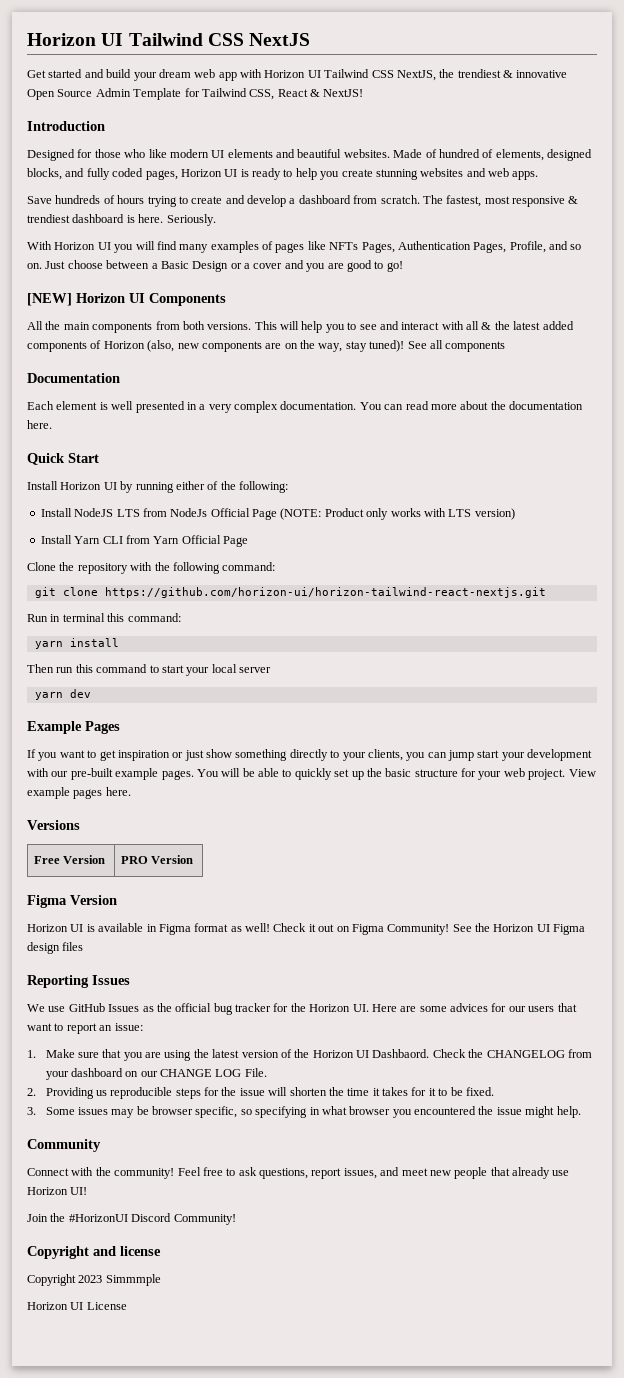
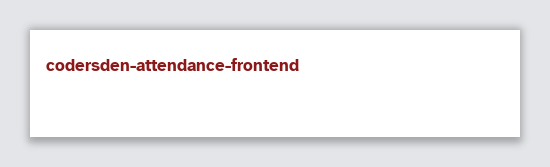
- Horizon UI Tailwind CSS NextJS
- Get started and build your dream web app with Horizon UI Tailwind CSS NextJS, the trendiest & innovative Open Source Admin Template for Tailwind CSS, React & NextJS!
- Introduction
- Designed for those who like modern UI elements and beautiful websites. Made of hundred of elements, designed blocks, and fully coded pages, Horizon UI is ready to help you create stunning websites and web apps.
- Save hundreds of hours trying to create and develop a dashboard from scratch. The fastest, most responsive & trendiest dashboard is here. Seriously.
- With Horizon UI you will find many examples of pages like NFTs Pages, Authentication Pages, Profile, and so on. Just choose between a Basic Design or a cover and you are good to go!
- [NEW] Horizon UI Components
- All the main components from both versions. This will help you to see and interact with all & the latest added components of Horizon (also, new components are on the way, stay tuned)! See all components
- Documentation
- Each element is well presented in a very complex documentation. You can read more about the documentation here.
- Quick Start
- Install Horizon UI by running either of the following:
- Install NodeJS LTS from NodeJs Official Page (NOTE: Product only works with LTS version)
- Install Yarn CLI from Yarn Official Page
- Clone the repository with the following command:
- git clone https://github.com/horizon-ui/horizon-tailwind-react-nextjs.git
- Run in terminal this command:
- yarn install
- Then run this command to start your local server
- yarn dev
- Example Pages
- If you want to get inspiration or just show something directly to your clients, you can jump start your development with our pre-built example pages. You will be able to quickly set up the basic structure for your web project. View example pages here.
- Versions
- Free Version | PRO Version
- Figma Version
- Horizon UI is available in Figma format as well! Check it out on Figma Community! See the Horizon UI Figma design files
- Reporting Issues
- We use GitHub Issues as the official bug tracker for the Horizon UI. Here are some advices for our users that want to report an issue:
- 1. Make sure that you are using the latest version of the Horizon UI Dashbaord. Check the CHANGELOG from your dashboard on our CHANGE LOG File.
- 2. Providing us reproducible steps for the issue will shorten the time it takes for it to be fixed.
- 3. Some issues may be browser specific, so specifying in what browser you encountered the issue might help.
- Community
- Connect with the community! Feel free to ask questions, report issues, and meet new people that already use Horizon UI!
- Join the #HorizonUI Discord Community!
- Copyright and license
- Copyright 2023 Simmmple
- Horizon UI License
+ codersden-attendance-frontend

